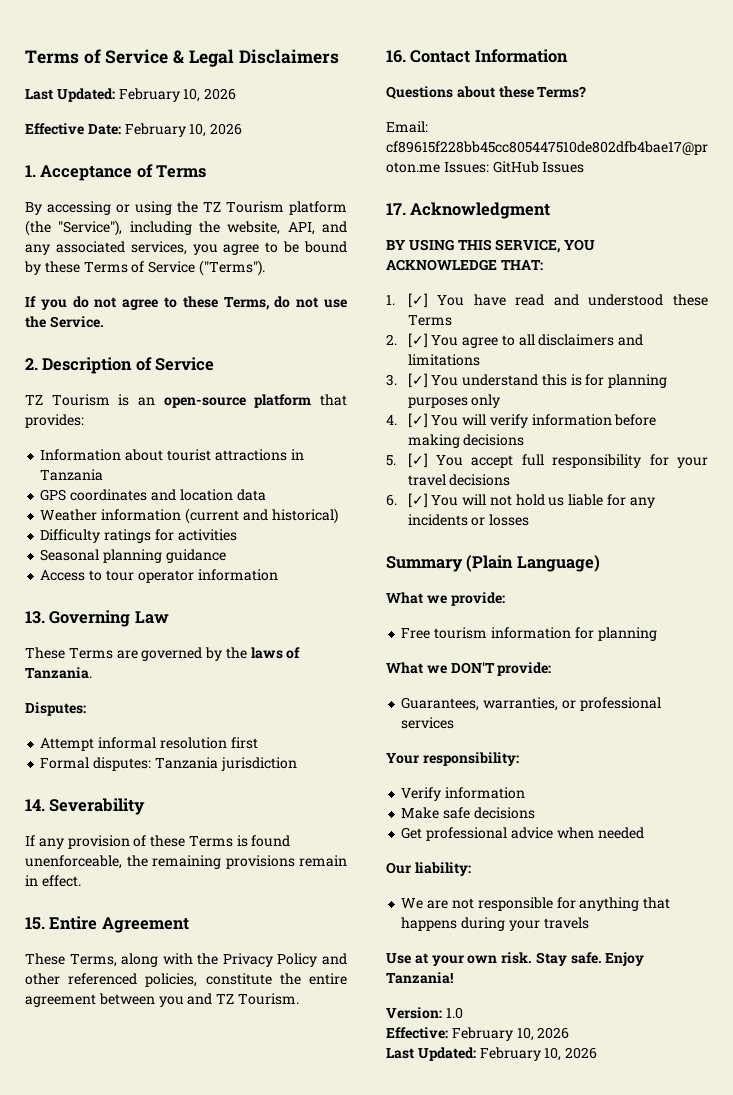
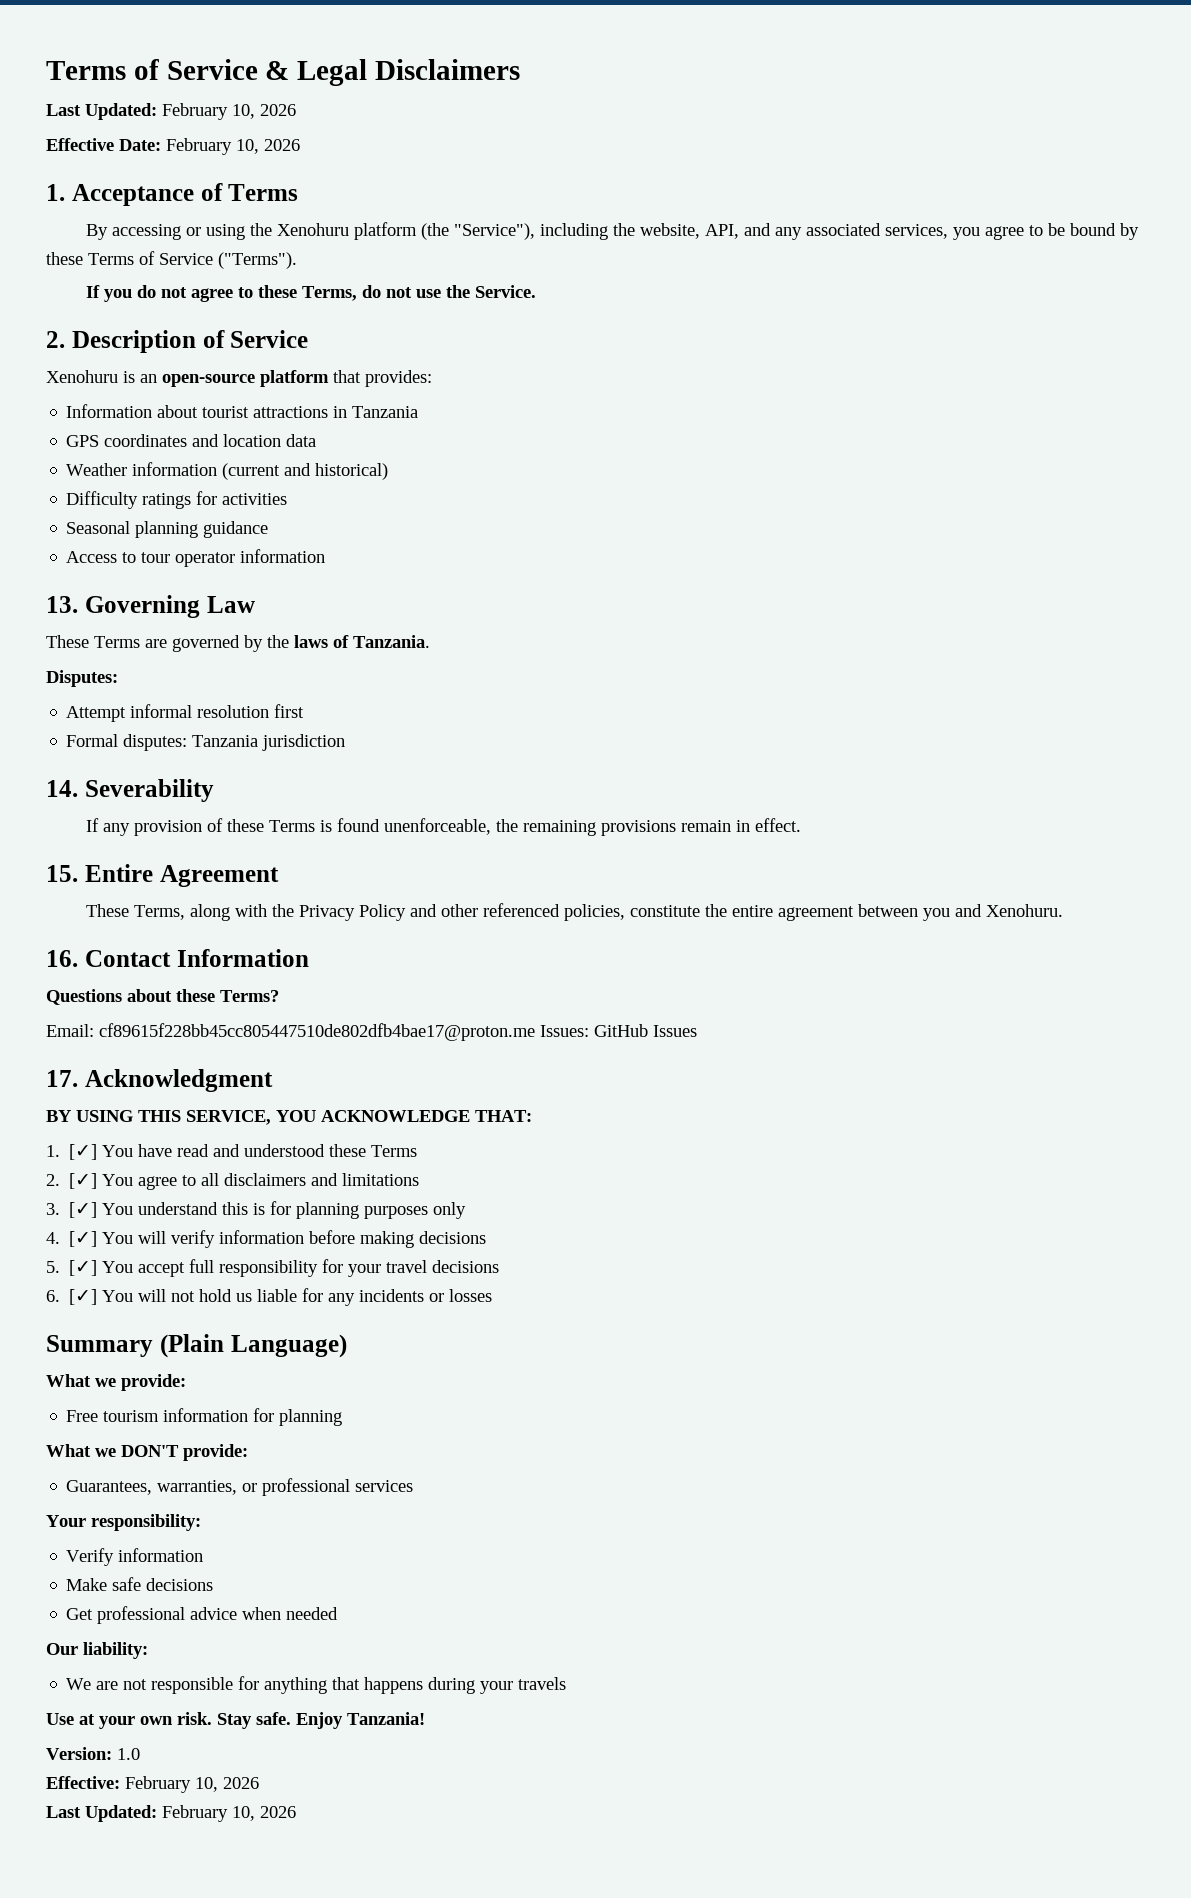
- By accessing or using the TZ Tourism platform (the "Service"), including the website, API, and any associated services, you agree to be bound by these Terms of Service ("Terms").
+ By accessing or using the Xenohuru platform (the "Service"), including the website, API, and any associated services, you agree to be bound by these Terms of Service ("Terms").
- TZ Tourism is an open-source platform that provides:
+ Xenohuru is an open-source platform that provides:
- These Terms, along with the Privacy Policy and other referenced policies, constitute the entire agreement between you and TZ Tourism.
+ These Terms, along with the Privacy Policy and other referenced policies, constitute the entire agreement between you and Xenohuru.

